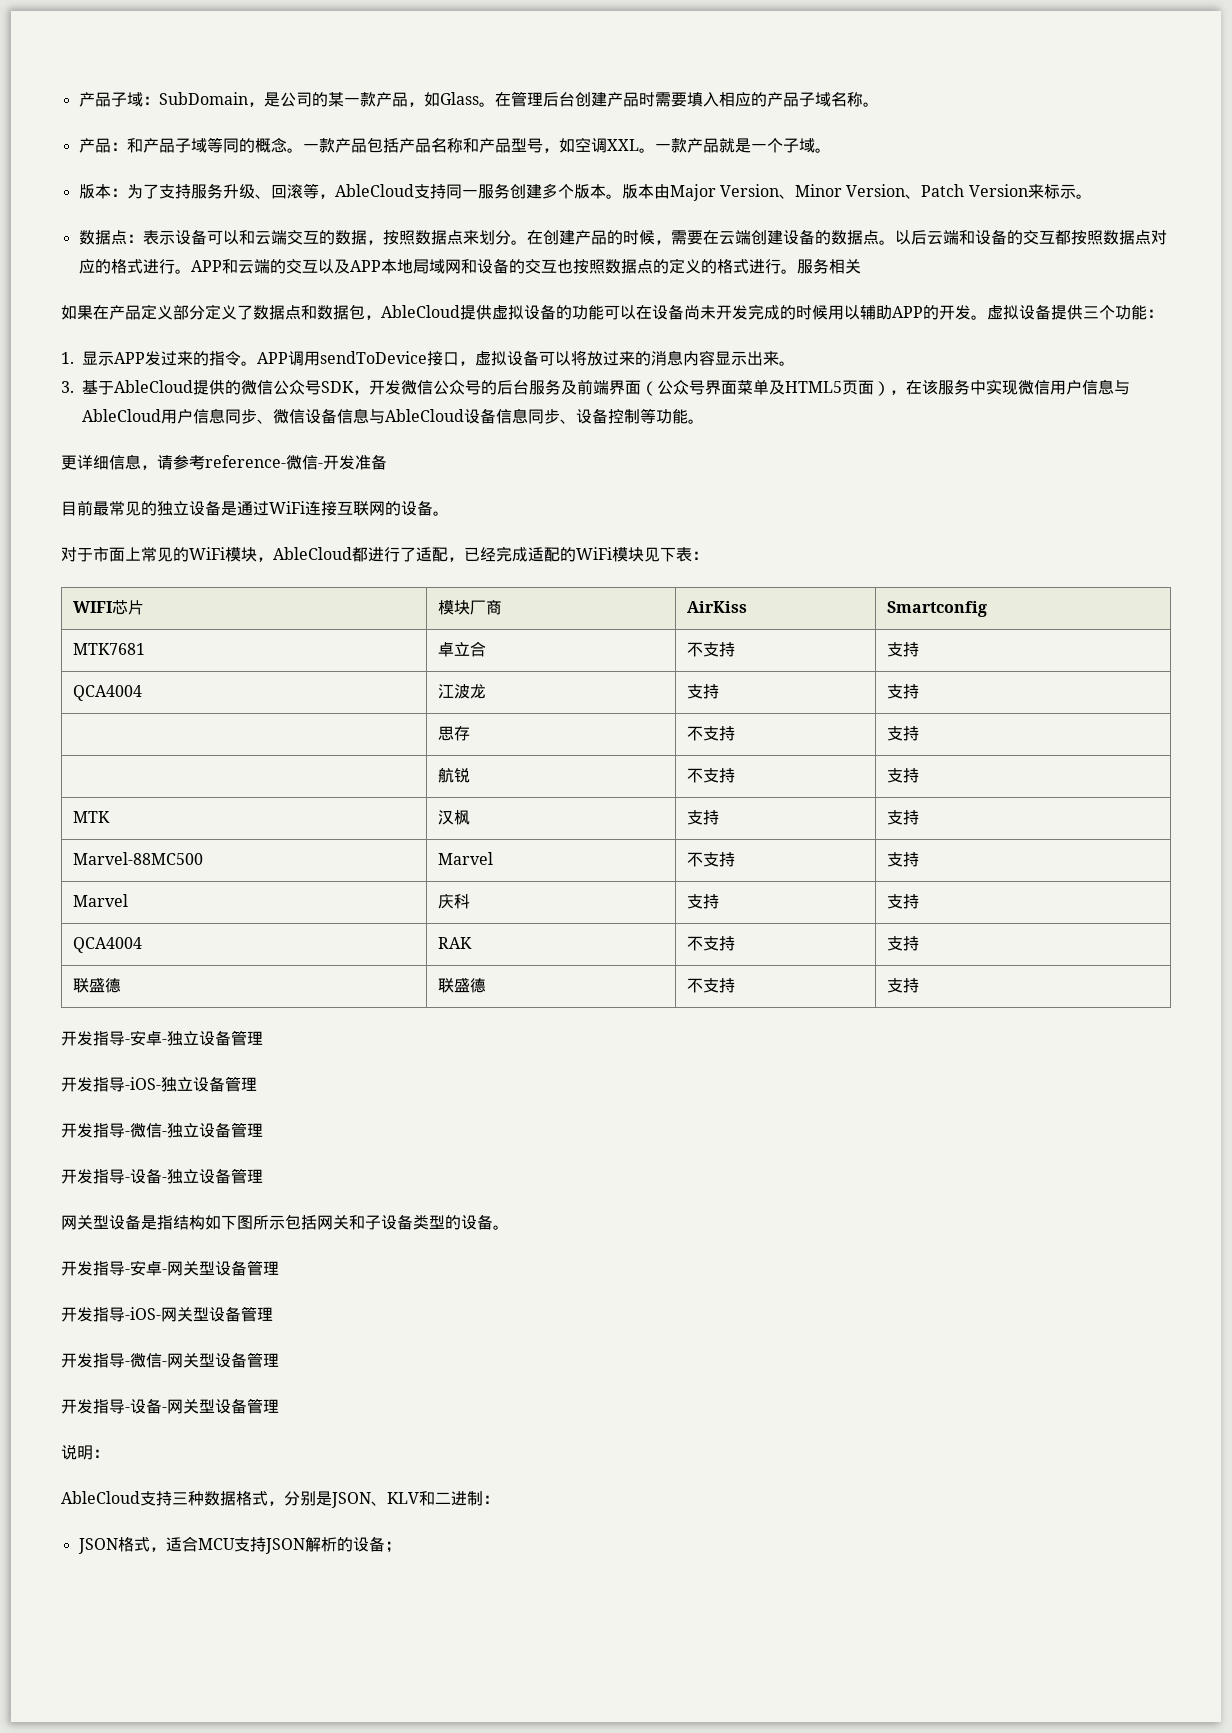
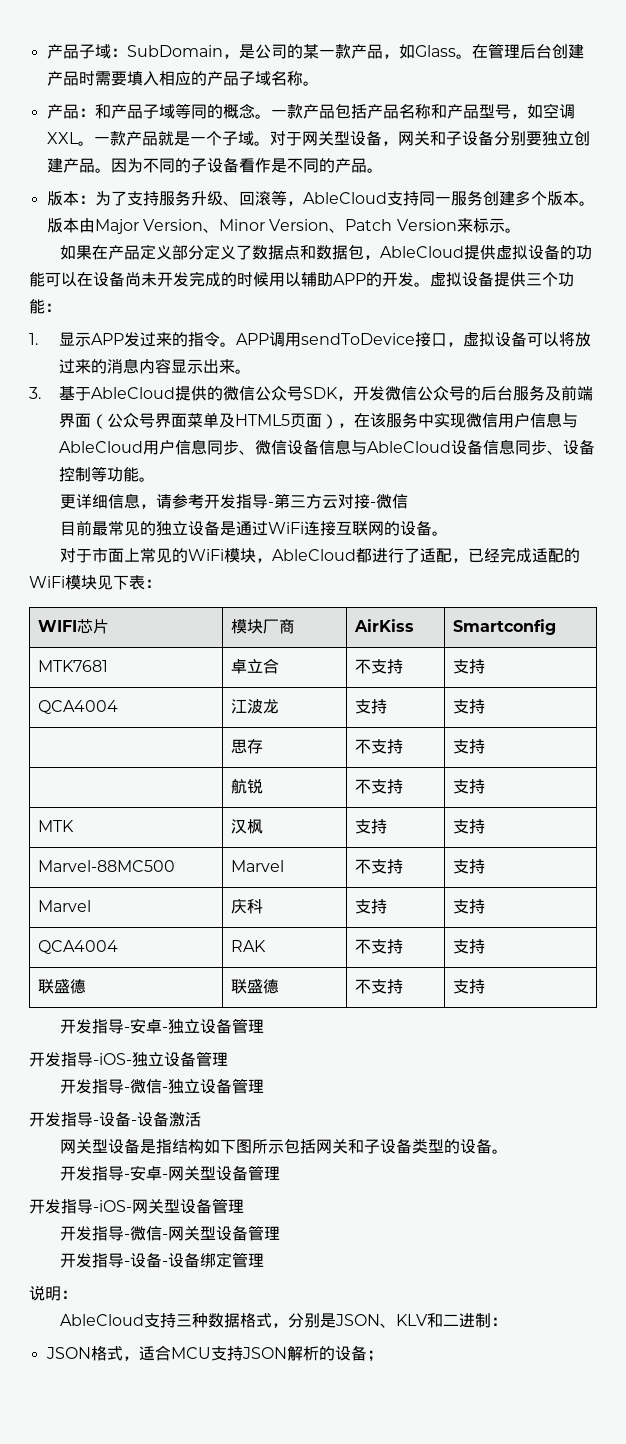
+ 对于网关型设备，网关和子设备分别要独立创建产品。因为不同的子设备看作是不同的产品。
- 数据点：表示设备可以和云端交互的数据，按照数据点来划分。在创建产品的时候，需要在云端创建设备的数据点。以后云端和设备的交互都按照数据点对应的格式进行。APP和云端的交互以及APP本地局域网和设备的交互也按照数据点的定义的格式进行。服务相关
- 更详细信息，请参考reference-微信-开发准备
+ 更详细信息，请参考开发指导-第三方云对接-微信
- 开发指导-设备-独立设备管理
+ 开发指导-设备-设备激活
- 开发指导-设备-网关型设备管理
+ 开发指导-设备-设备绑定管理

